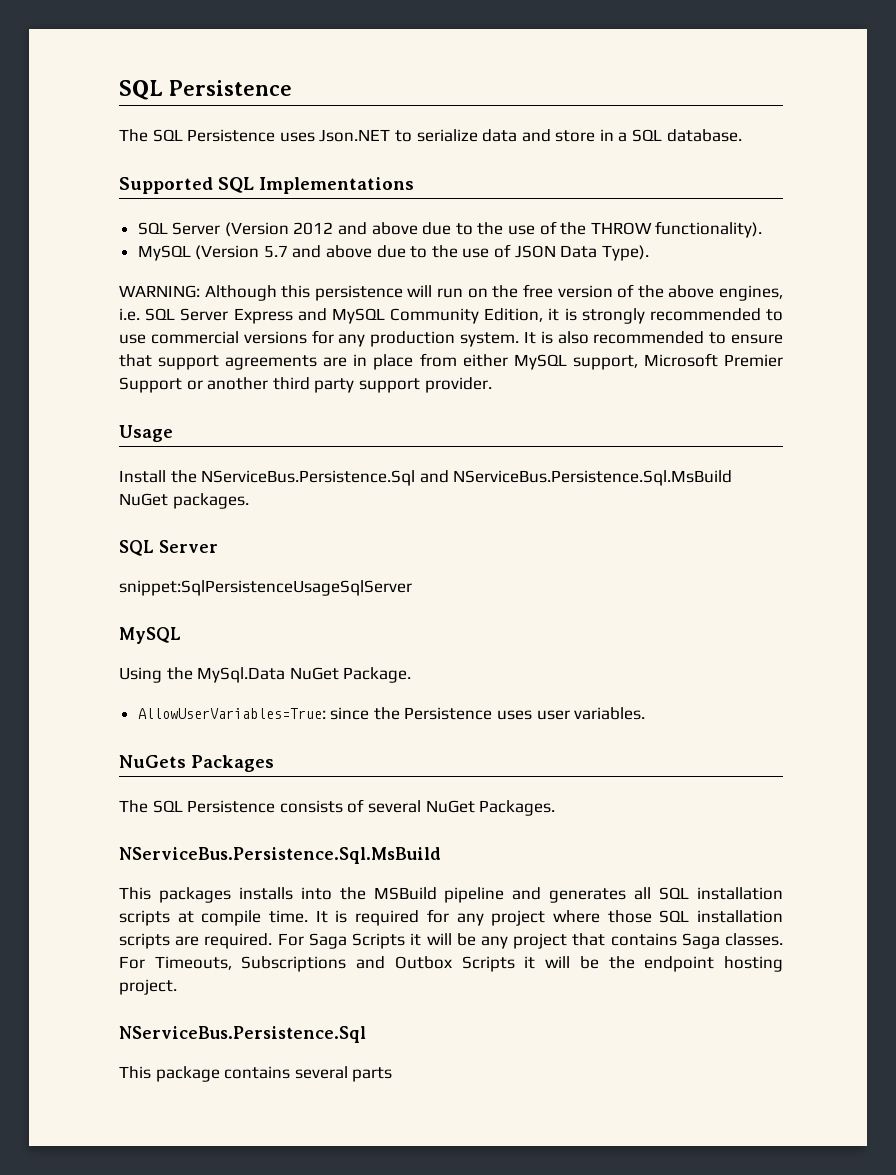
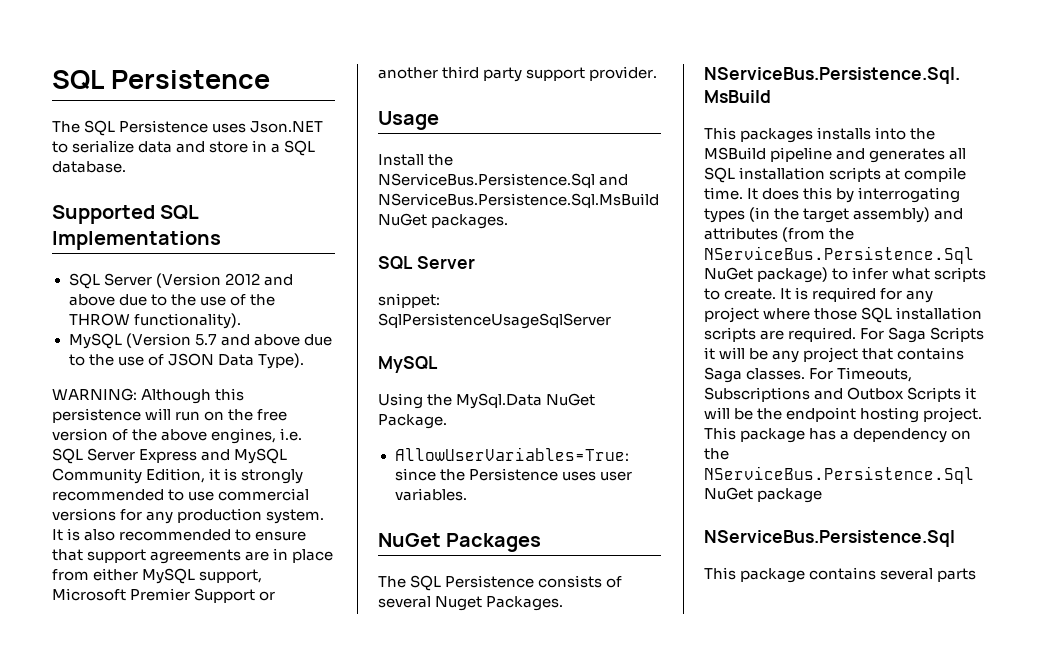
- snippet:SqlPersistenceUsageSqlServer
+ snippet: SqlPersistenceUsageSqlServer
- NuGets Packages
+ NuGet Packages
- The SQL Persistence consists of several NuGet Packages.
+ The SQL Persistence consists of several Nuget Packages.
- It is required for any project where those SQL installation scripts are required.
+ It does this by interrogating types (in the target assembly) and attributes (from the NServiceBus.Persistence.Sql NuGet package) to infer what scripts to create. It is required for any project where those SQL installation scripts are required.
+ This package has a dependency on the NServiceBus.Persistence.Sql NuGet package

